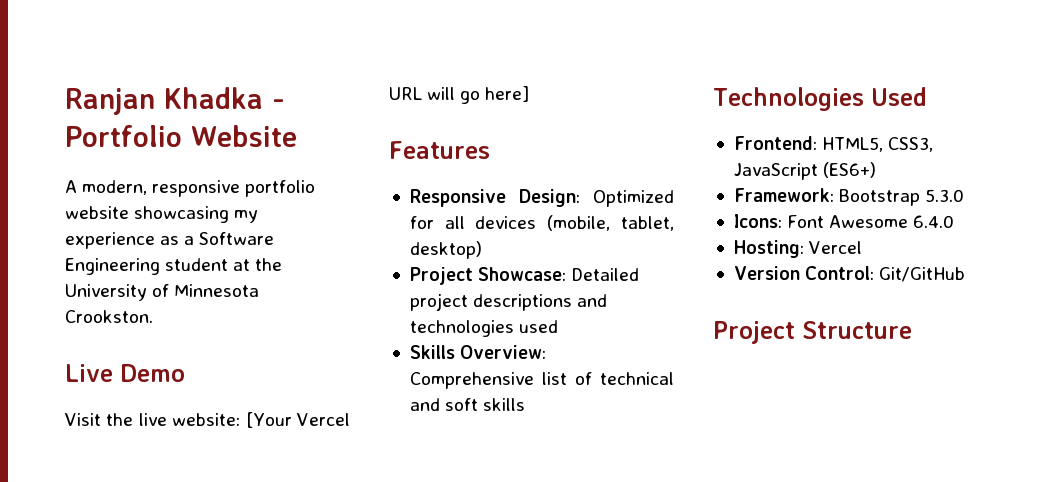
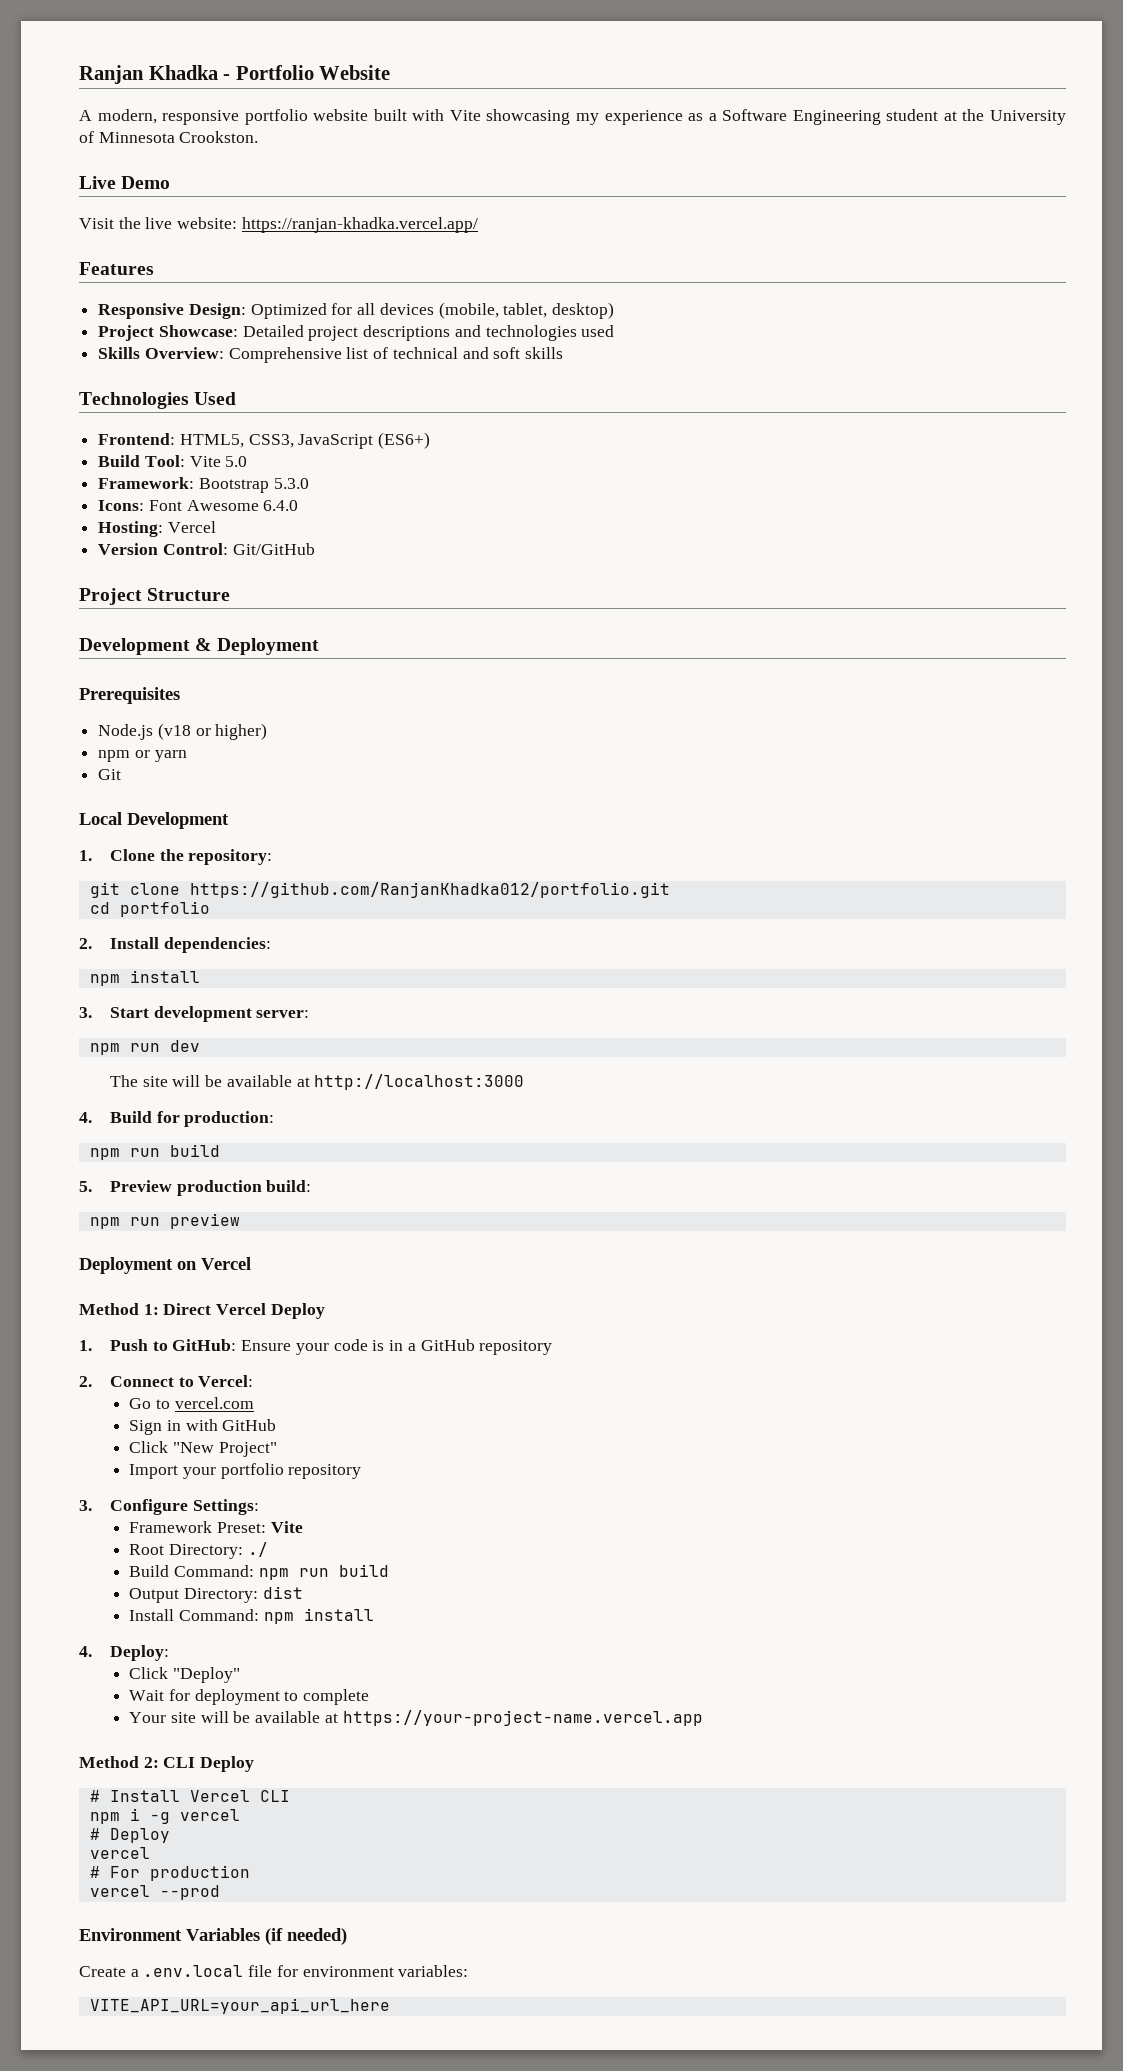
- A modern, responsive portfolio website showcasing my experience as a Software Engineering student at the University of Minnesota Crookston.
+ A modern, responsive portfolio website built with Vite showcasing my experience as a Software Engineering student at the University of Minnesota Crookston.
- Visit the live website: [Your Vercel URL will go here]
+ Visit the live website: https://ranjan-khadka.vercel.app/
+ Build Tool: Vite 5.0
+ Development & Deployment
+ Prerequisites
+ Node.js (v18 or higher)
+ npm or yarn
+ Git
+ Local Development
+ 1. Clone the repository:
+ git clone https://github.com/RanjanKhadka012/portfolio.git
+ cd portfolio
+ 2. Install dependencies:
+ npm install
+ 3. Start development server:
+ npm run dev
+ The site will be available at http://localhost:3000
+ 4. Build for production:
+ npm run build
+ 5. Preview production build:
+ npm run preview
+ Deployment on Vercel
+ Method 1: Direct Vercel Deploy
+ 1. Push to GitHub: Ensure your code is in a GitHub repository
+ 2. Connect to Vercel:
+ Go to vercel.com
+ Sign in with GitHub
+ Click "New Project"
+ Import your portfolio repository
+ 3. Configure Settings:
+ Framework Preset: Vite
+ Root Directory: ./
+ Build Command: npm run build
+ Output Directory: dist
+ Install Command: npm install
+ 4. Deploy:
+ Click "Deploy"
+ Wait for deployment to complete
+ Your site will be available at https://your-project-name.vercel.app
+ Method 2: CLI Deploy
+ # Install Vercel CLI
+ npm i -g vercel
+ # Deploy
+ vercel
+ # For production
+ vercel --prod
+ Environment Variables (if needed)
+ Create a .env.local file for environment variables:
+ VITE_API_URL=your_api_url_here

